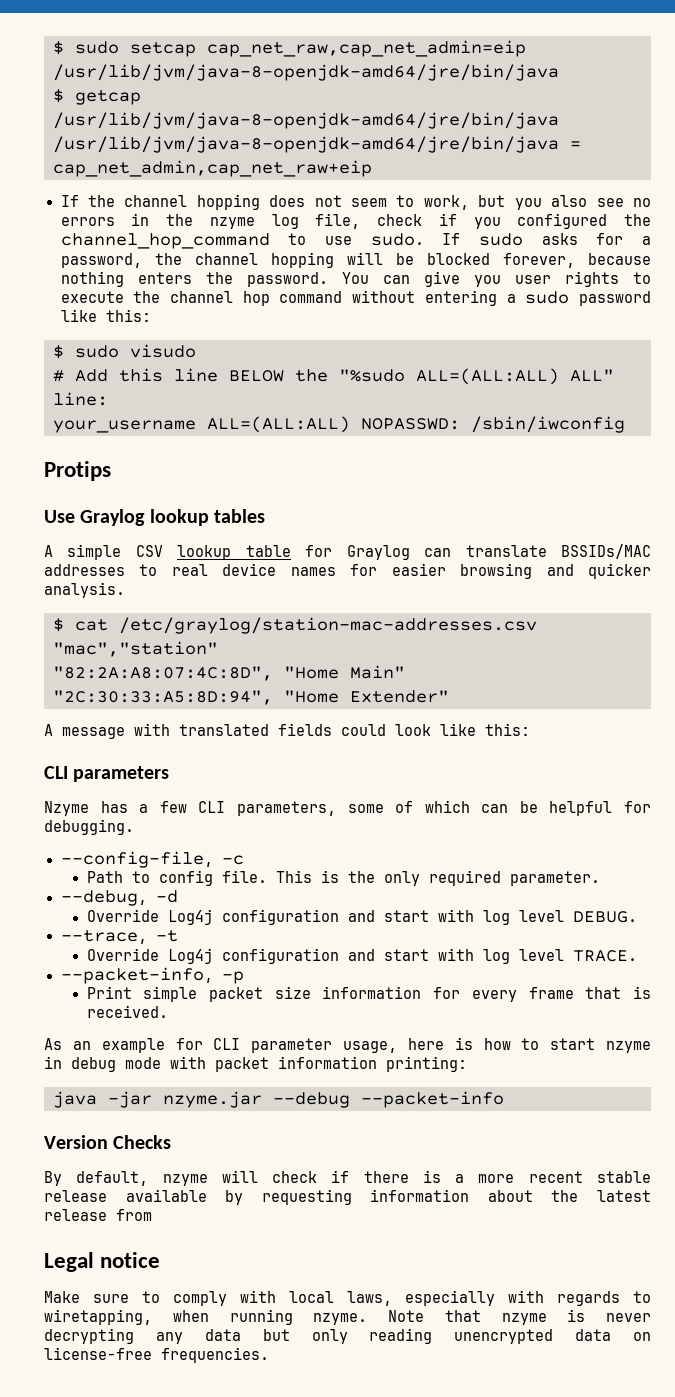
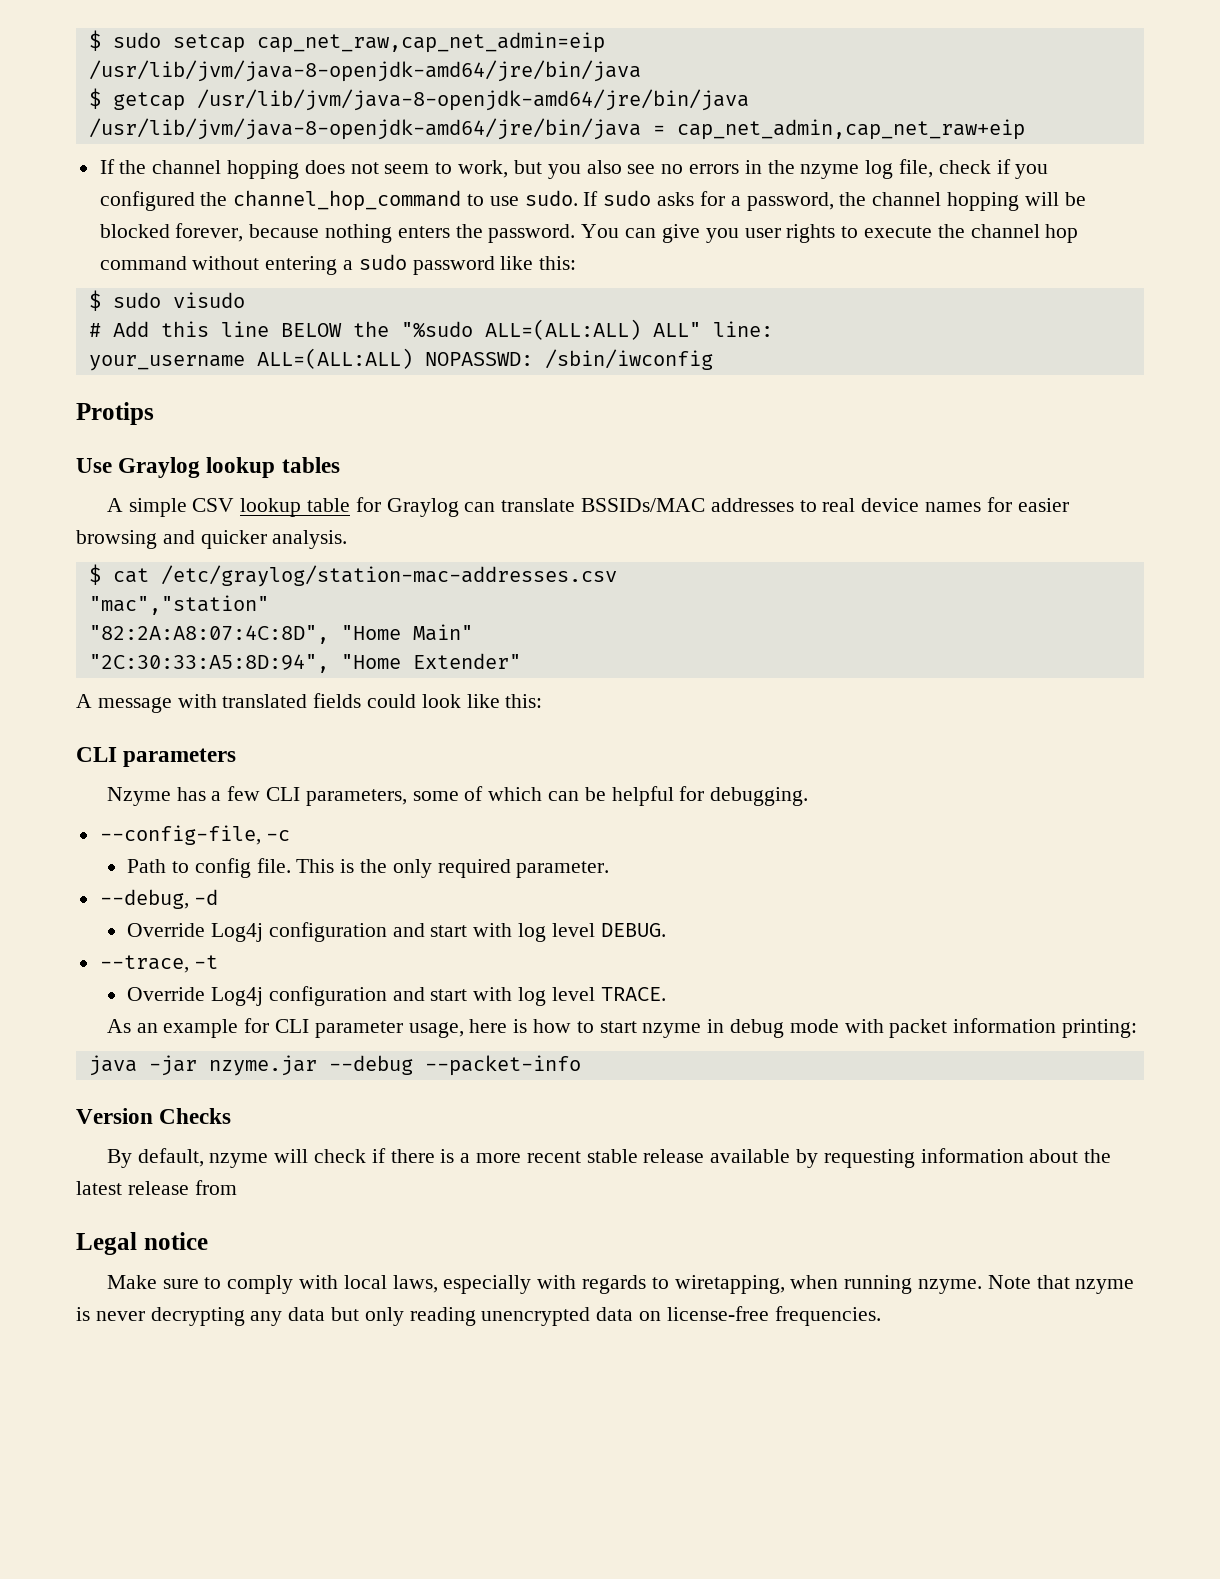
- --packet-info, -p
- Print simple packet size information for every frame that is received.

